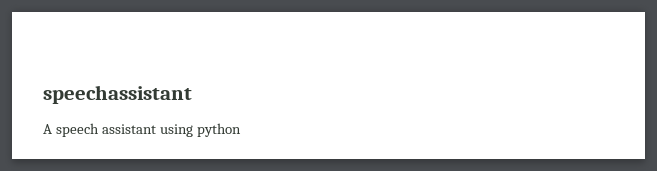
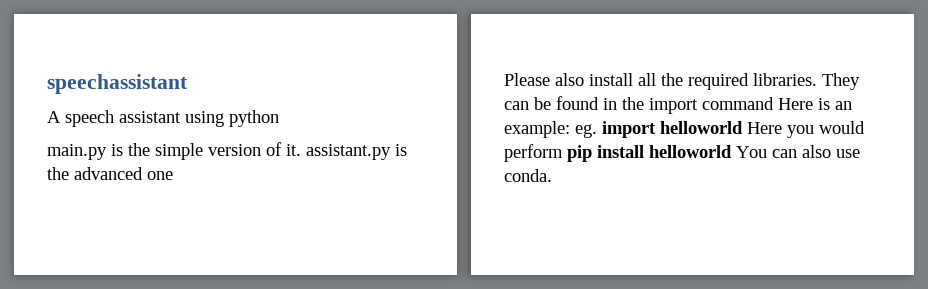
+ main.py is the simple version of it. assistant.py is the advanced one
+ Please also install all the required libraries. They can be found in the import command Here is an example: eg. import helloworld Here you would perform pip install helloworld You can also use conda.

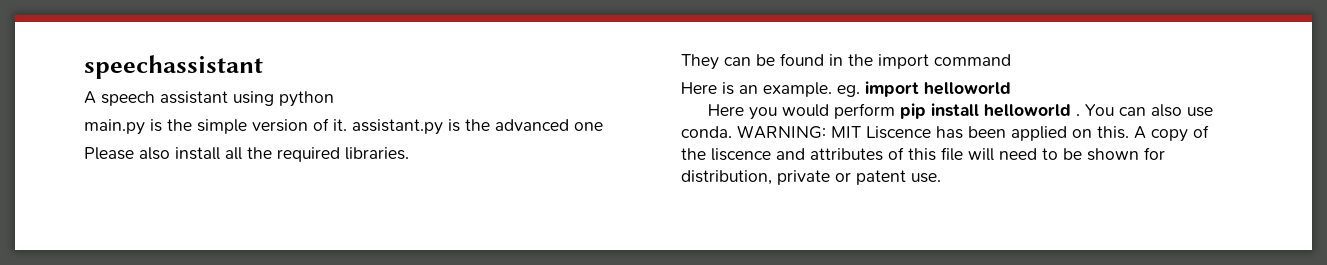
- Please also install all the required libraries. They can be found in the import command Here is an example: eg. import helloworld Here you would perform pip install helloworld You can also use conda.
+ Please also install all the required libraries.
+ They can be found in the import command
+ Here is an example. eg. import helloworld
+ Here you would perform pip install helloworld . You can also use conda.
+ WARNING: MIT Liscence has been applied on this. A copy of the liscence and attributes of this file will need to be shown for distribution, private or patent use.

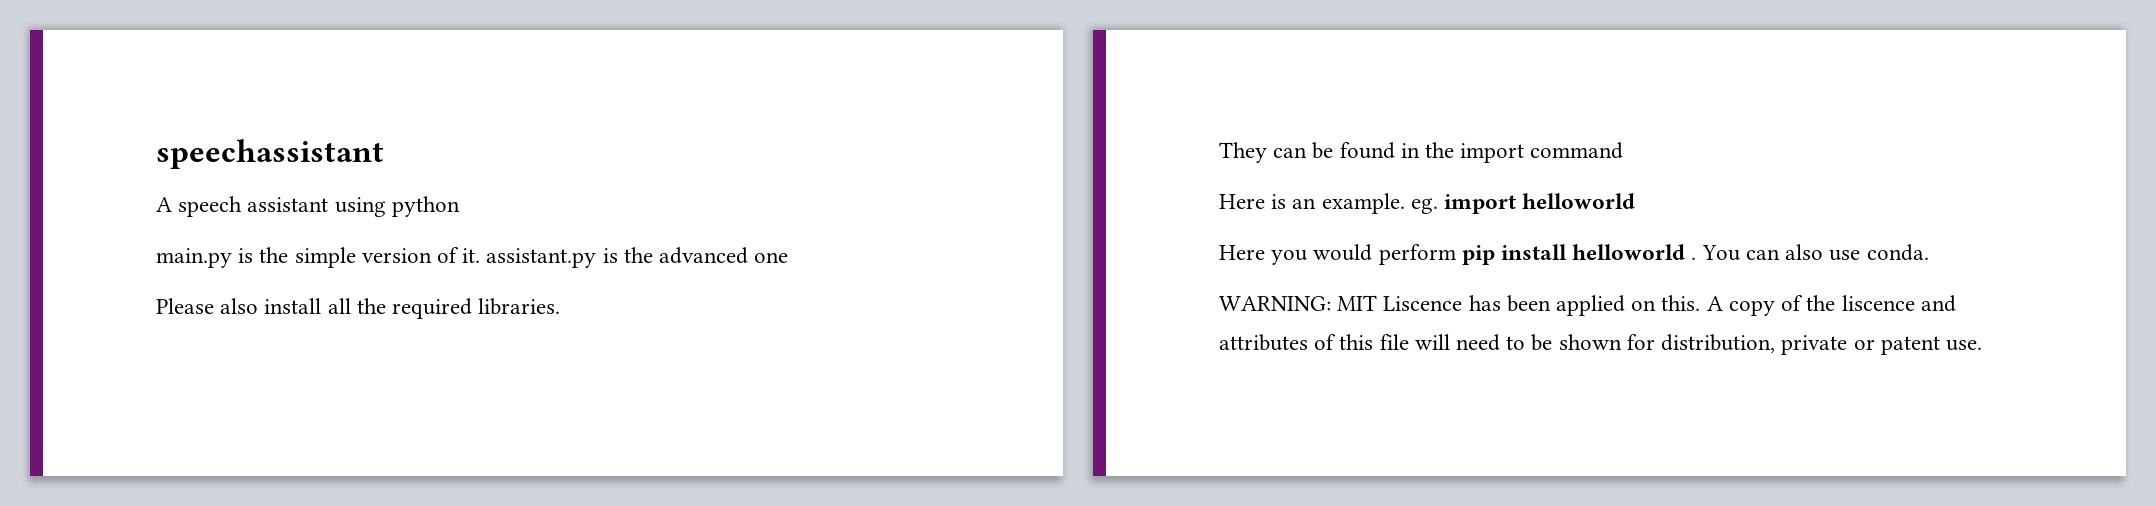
- You can also use conda. WARNING: MIT Liscence has been applied on this.
+ You can also use conda.
+ WARNING: MIT Liscence has been applied on this.

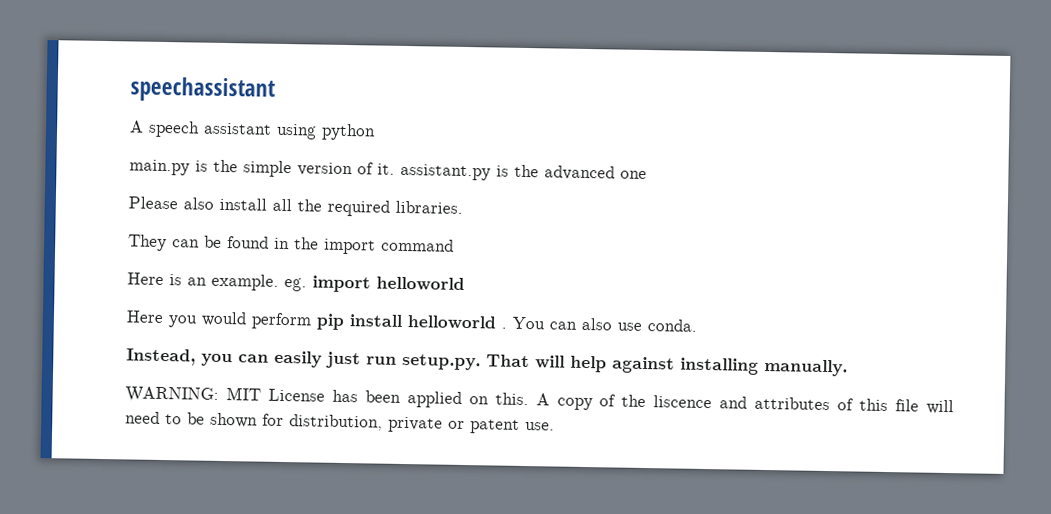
+ Instead, you can easily just run setup.py. That will help against installing manually.
- WARNING: MIT Liscence has been applied on this.
+ WARNING: MIT License has been applied on this.

